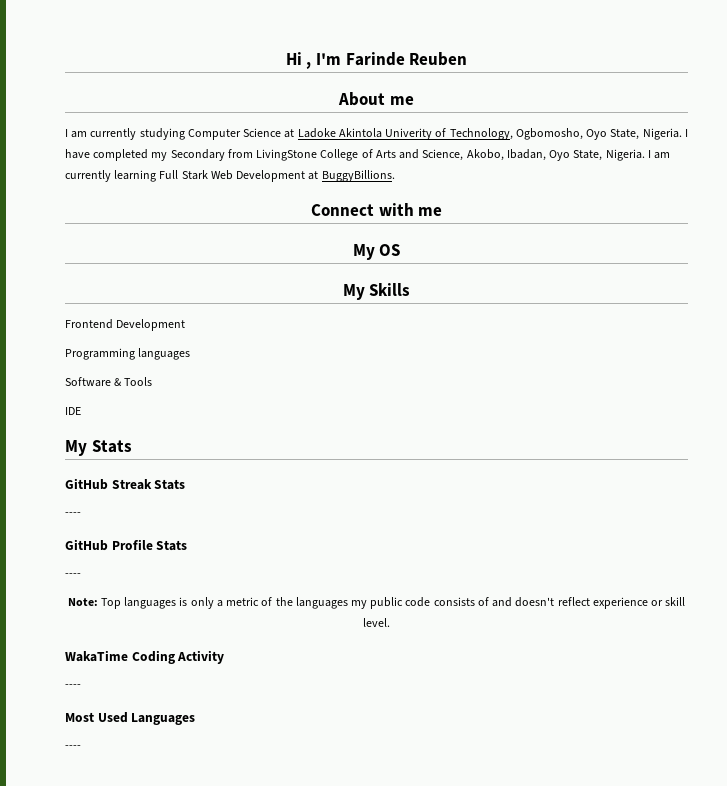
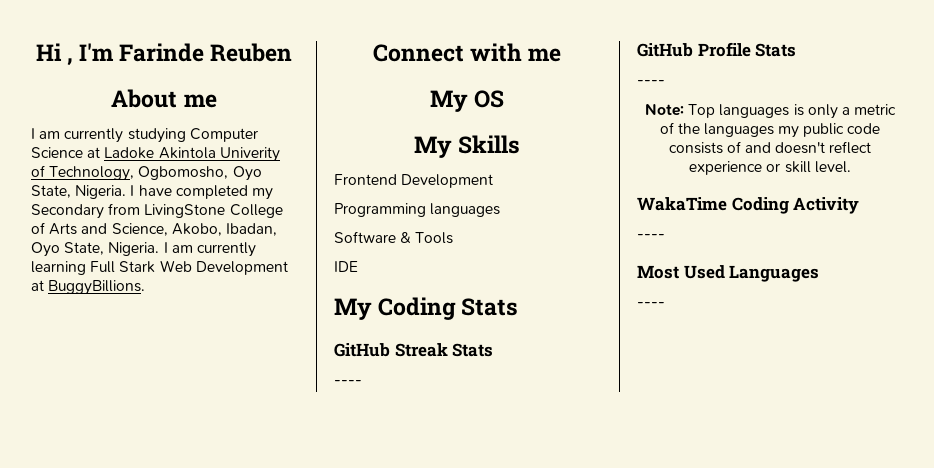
- My Stats
+ My Coding Stats

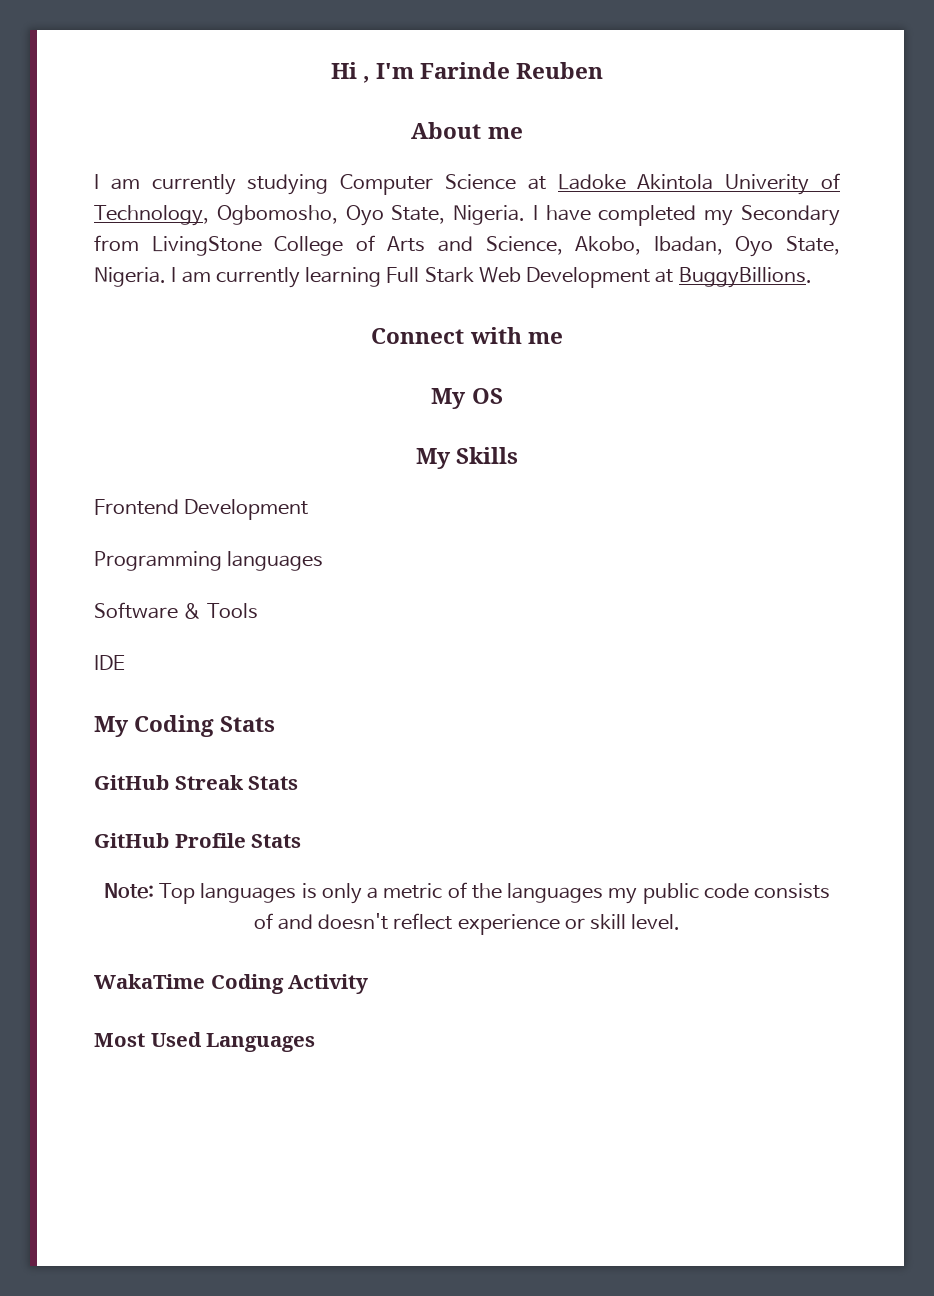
  GitHub Streak Stats
- ----
  GitHub Profile Stats
- ----
  WakaTime Coding Activity
- ----
  Most Used Languages
- ----

